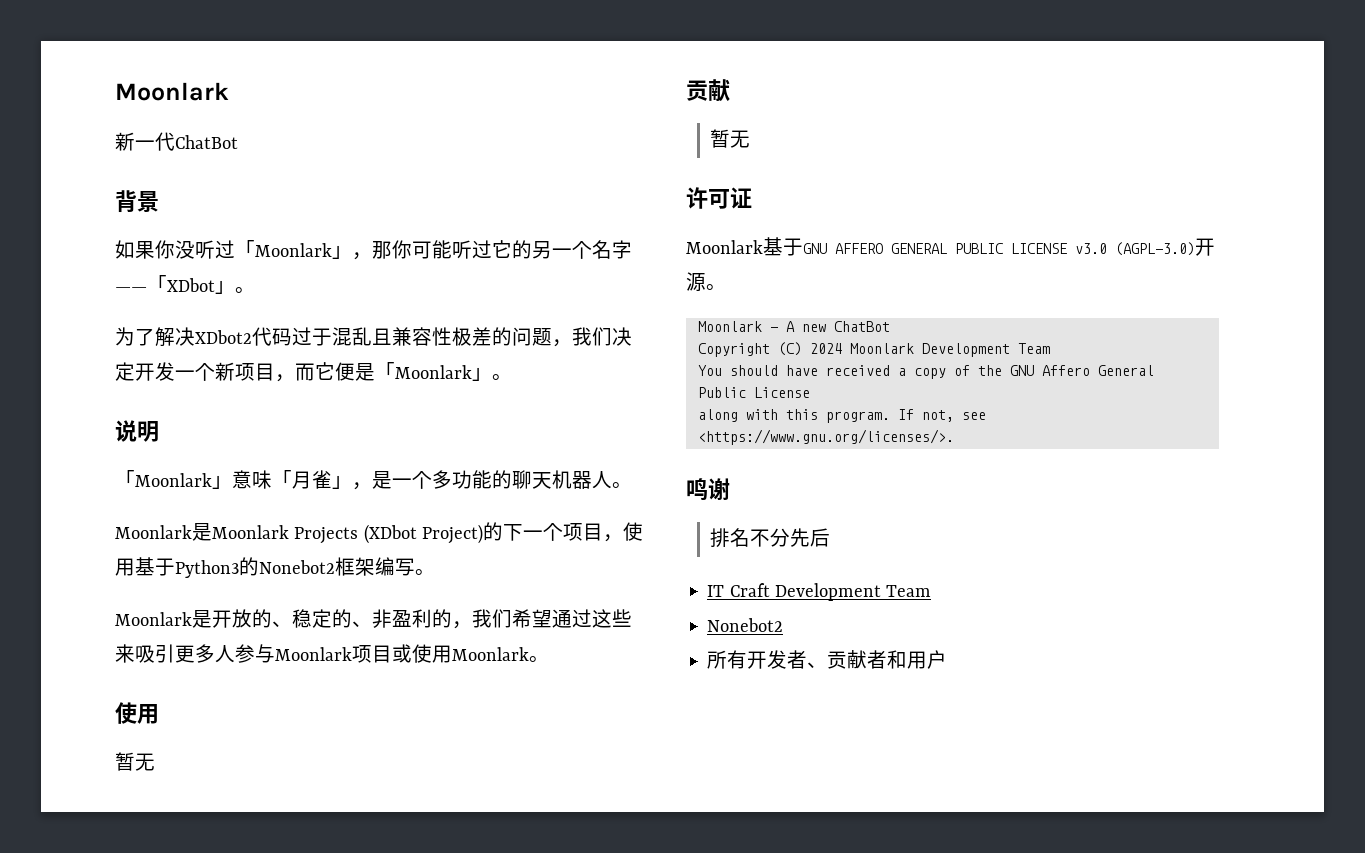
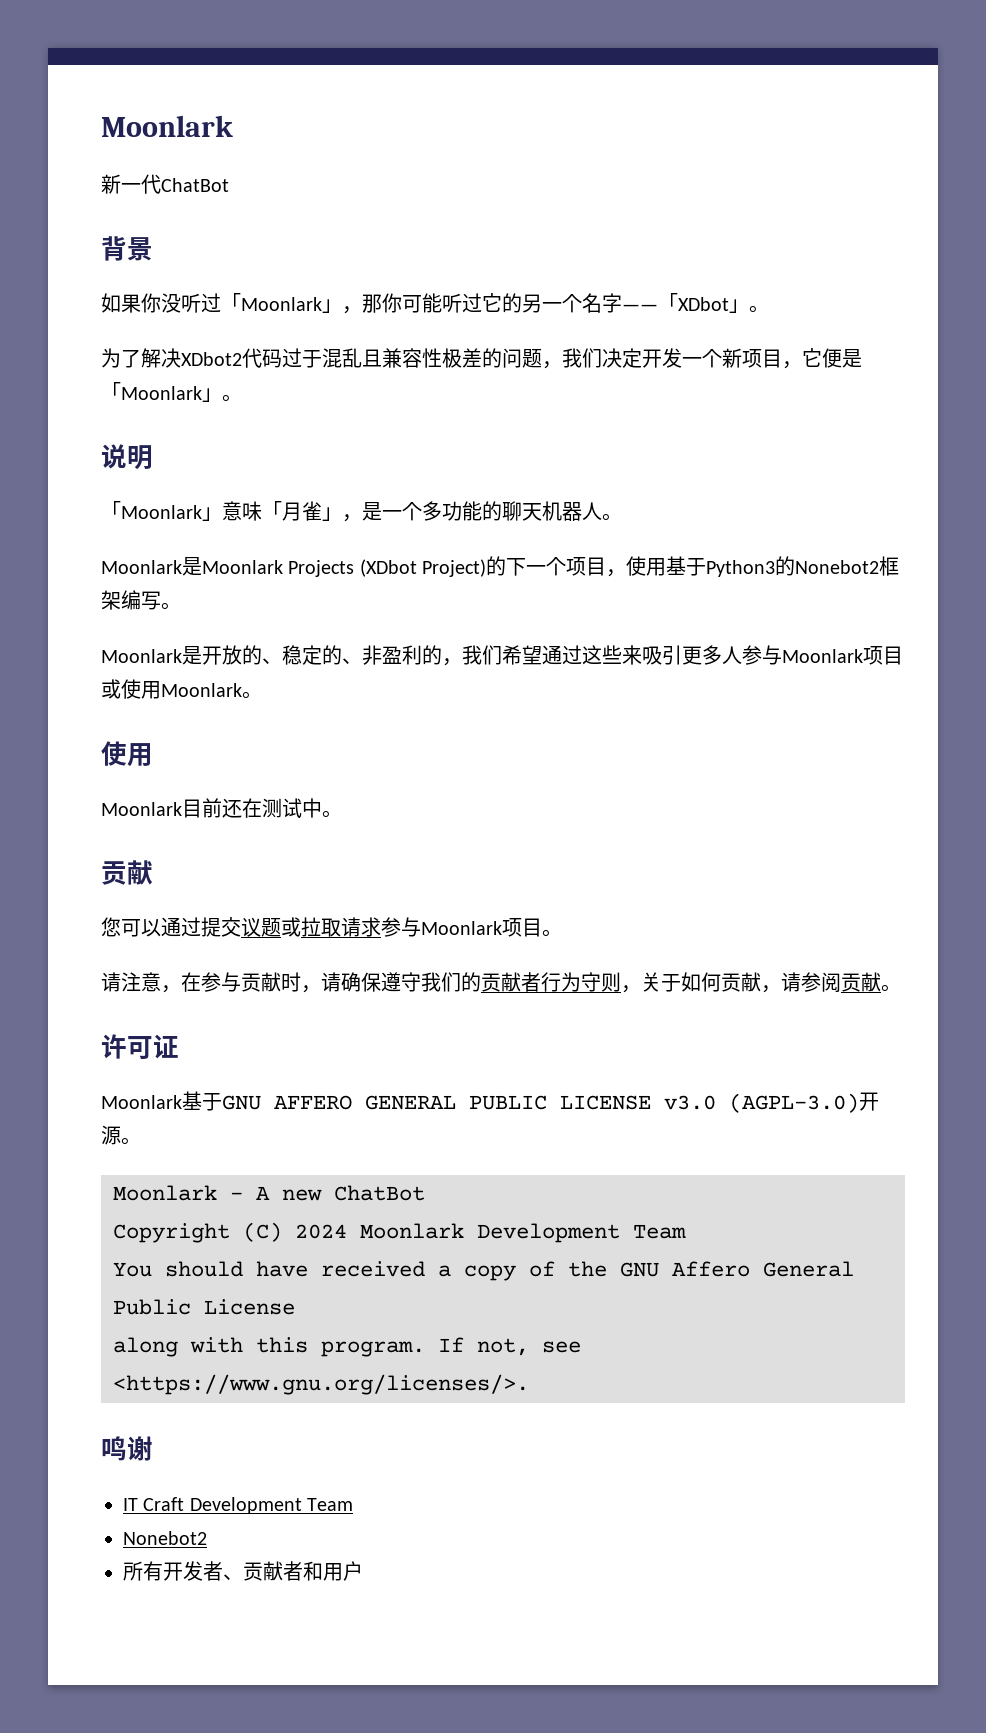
- 为了解决XDbot2代码过于混乱且兼容性极差的问题，我们决定开发一个新项目，而它便是「Moonlark」。
+ 为了解决XDbot2代码过于混乱且兼容性极差的问题，我们决定开发一个新项目，它便是「Moonlark」。
  Moonlark是开放的、稳定的、非盈利的，我们希望通过这些来吸引更多人参与Moonlark项目或使用Moonlark。
  使用
- 暂无
+ Moonlark目前还在测试中。
  贡献
- 暂无
+ 您可以通过提交议题或拉取请求参与Moonlark项目。
+ 请注意，在参与贡献时，请确保遵守我们的贡献者行为守则，关于如何贡献，请参阅贡献。
- 排名不分先后

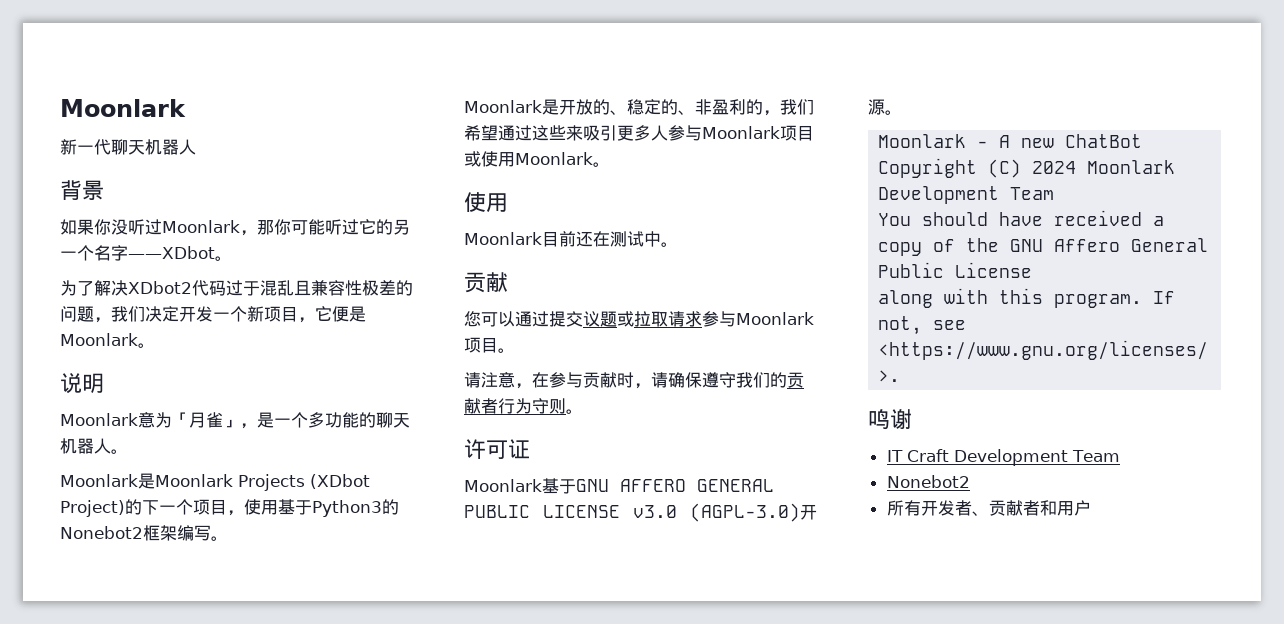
- 新一代ChatBot
+ 新一代聊天机器人
- 如果你没听过「Moonlark」，那你可能听过它的另一个名字——「XDbot」。
+ 如果你没听过Moonlark，那你可能听过它的另一个名字——XDbot。
- 为了解决XDbot2代码过于混乱且兼容性极差的问题，我们决定开发一个新项目，它便是「Moonlark」。
+ 为了解决XDbot2代码过于混乱且兼容性极差的问题，我们决定开发一个新项目，它便是Moonlark。
- 「Moonlark」意味「月雀」，是一个多功能的聊天机器人。
+ Moonlark意为「月雀」，是一个多功能的聊天机器人。
- 请注意，在参与贡献时，请确保遵守我们的贡献者行为守则，关于如何贡献，请参阅贡献。
+ 请注意，在参与贡献时，请确保遵守我们的贡献者行为守则。

